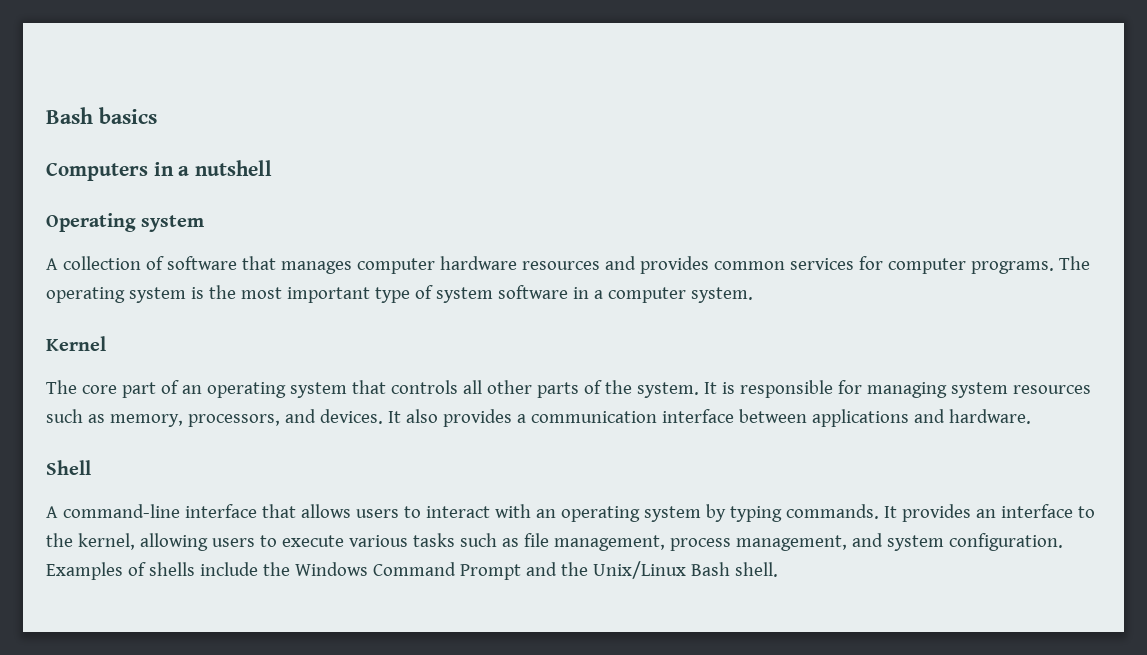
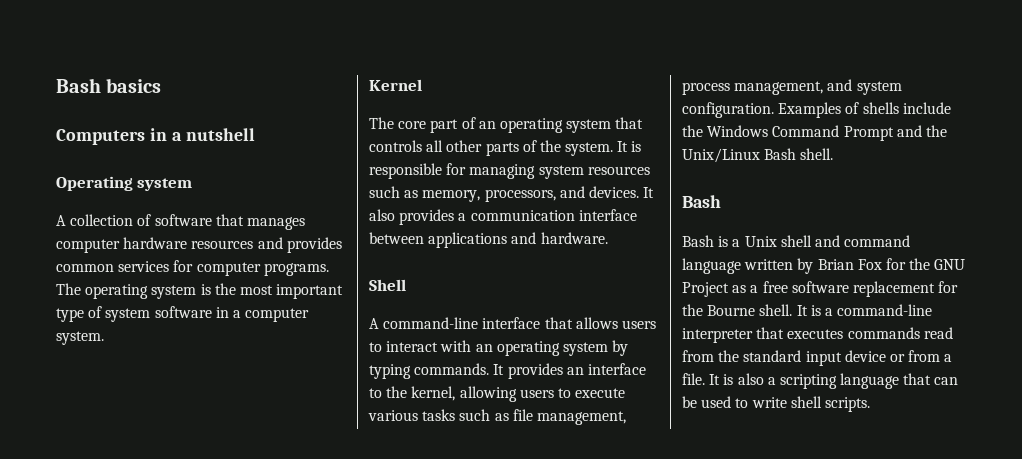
  Examples of shells include the Windows Command Prompt and the Unix/Linux Bash shell.
+ Bash
+ Bash is a Unix shell and command language written by Brian Fox for the GNU Project as a free software replacement for the Bourne shell. It is a command-line interpreter that executes commands read from the standard input device or from a file. It is also a scripting language that can be used to write shell scripts.

